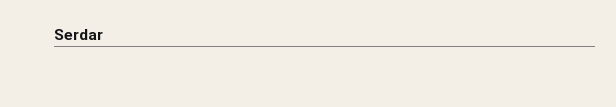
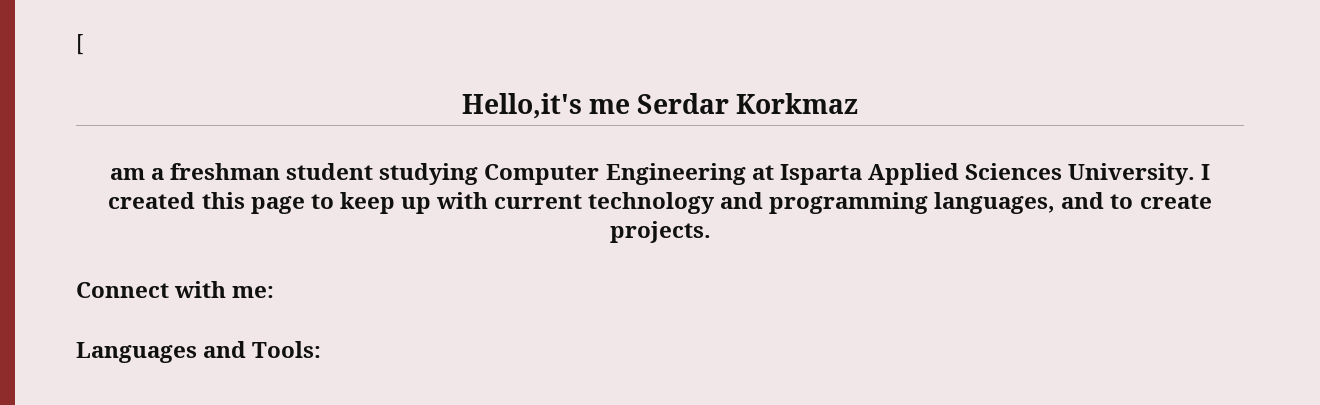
- Serdar
+ [
+ Hello,it's me Serdar Korkmaz
+ am a freshman student studying Computer Engineering at Isparta Applied Sciences University. I created this page to keep up with current technology and programming languages, and to create projects.
+ Connect with me:
+ Languages and Tools:

